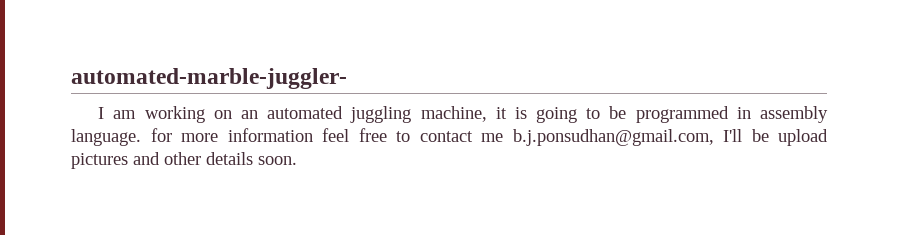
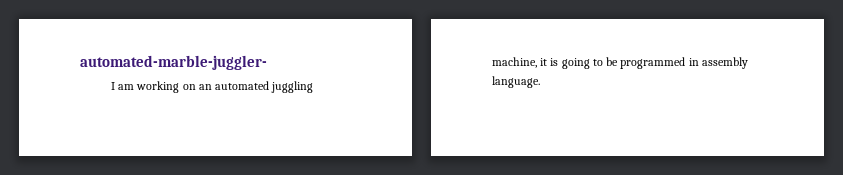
- I am working on an automated juggling machine, it is going to be programmed in assembly language. for more information feel free to contact me b.j.ponsudhan@gmail.com, I'll be upload pictures and other details soon.
+ I am working on an automated juggling machine, it is going to be programmed in assembly language.

